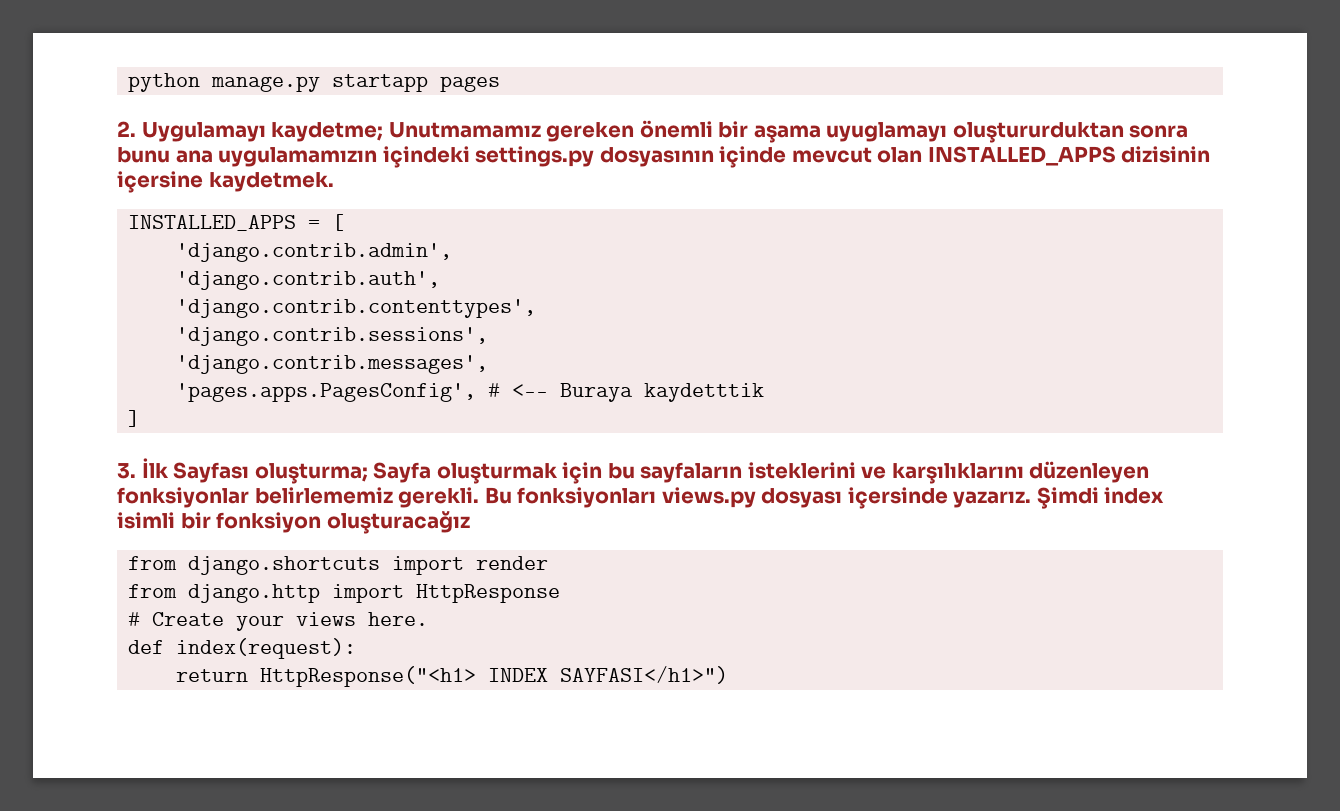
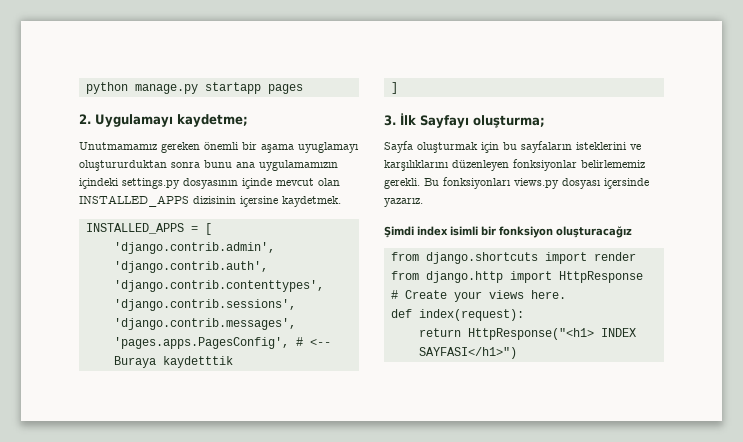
- 2. Uygulamayı kaydetme; Unutmamamız gereken önemli bir aşama uyuglamayı oluştururduktan sonra bunu ana uygulamamızın içindeki settings.py dosyasının içinde mevcut olan INSTALLED_APPS dizisinin içersine kaydetmek.
+ 2. Uygulamayı kaydetme;
+ Unutmamamız gereken önemli bir aşama uyuglamayı oluştururduktan sonra bunu ana uygulamamızın içindeki settings.py dosyasının içinde mevcut olan INSTALLED_APPS dizisinin içersine kaydetmek.
- 3. İlk Sayfası oluşturma; Sayfa oluşturmak için bu sayfaların isteklerini ve karşılıklarını düzenleyen fonksiyonlar belirlememiz gerekli.
+ 3. İlk Sayfayı oluşturma;
+ Sayfa oluşturmak için bu sayfaların isteklerini ve karşılıklarını düzenleyen fonksiyonlar belirlememiz gerekli.
- Bu fonksiyonları views.py dosyası içersinde yazarız. Şimdi index isimli bir fonksiyon oluşturacağız
+ Bu fonksiyonları views.py dosyası içersinde yazarız.
+ Şimdi index isimli bir fonksiyon oluşturacağız

